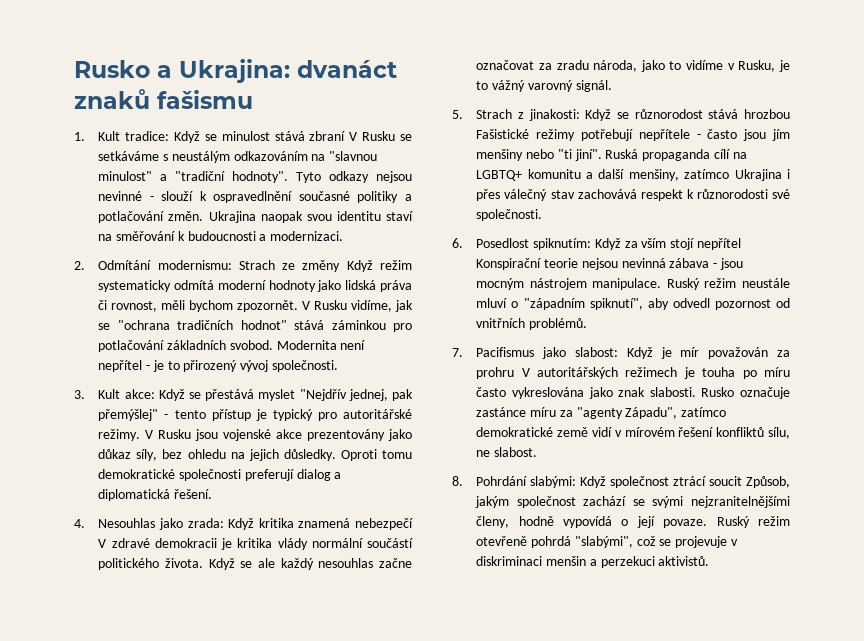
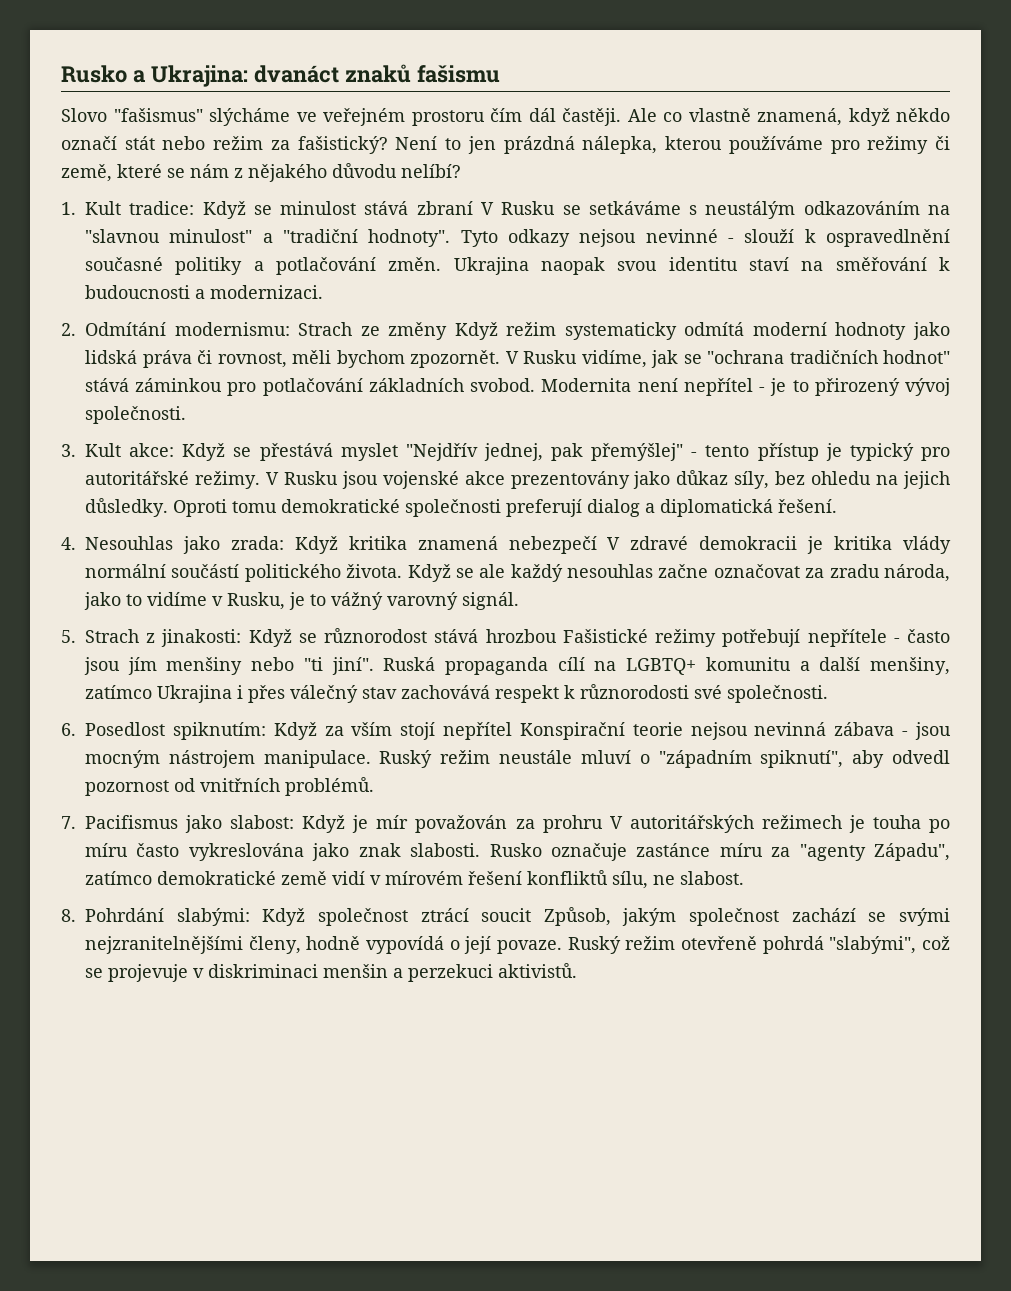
+ Slovo "fašismus" slýcháme ve veřejném prostoru čím dál častěji. Ale co vlastně znamená, když někdo označí stát nebo režim za fašistický? Není to jen prázdná nálepka, kterou používáme pro režimy či země, které se nám z nějakého důvodu nelíbí?

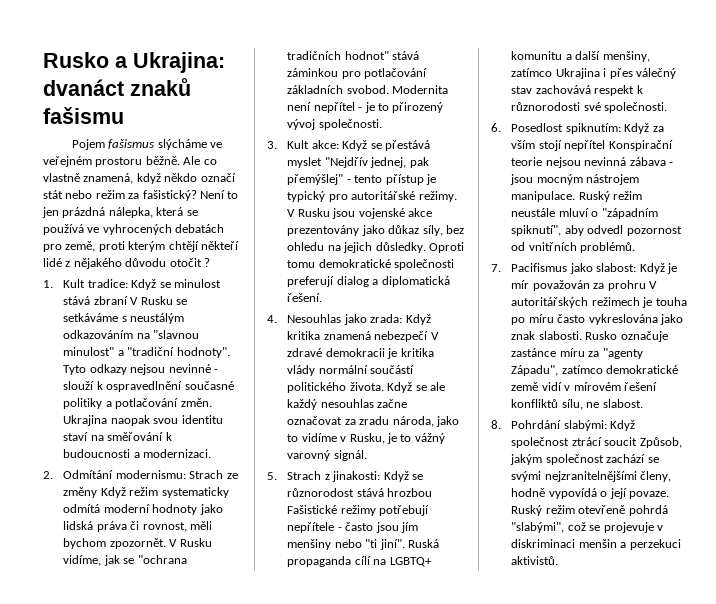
- Slovo "fašismus" slýcháme ve veřejném prostoru čím dál častěji.
+ Pojem fašismus slýcháme ve veřejném prostoru běžně.
- Není to jen prázdná nálepka, kterou používáme pro režimy či země, které se nám z nějakého důvodu nelíbí?
+ Není to jen prázdná nálepka, která se používá ve vyhrocených debatách pro země, proti kterým chtějí někteří lidé z nějakého důvodu otočit ?

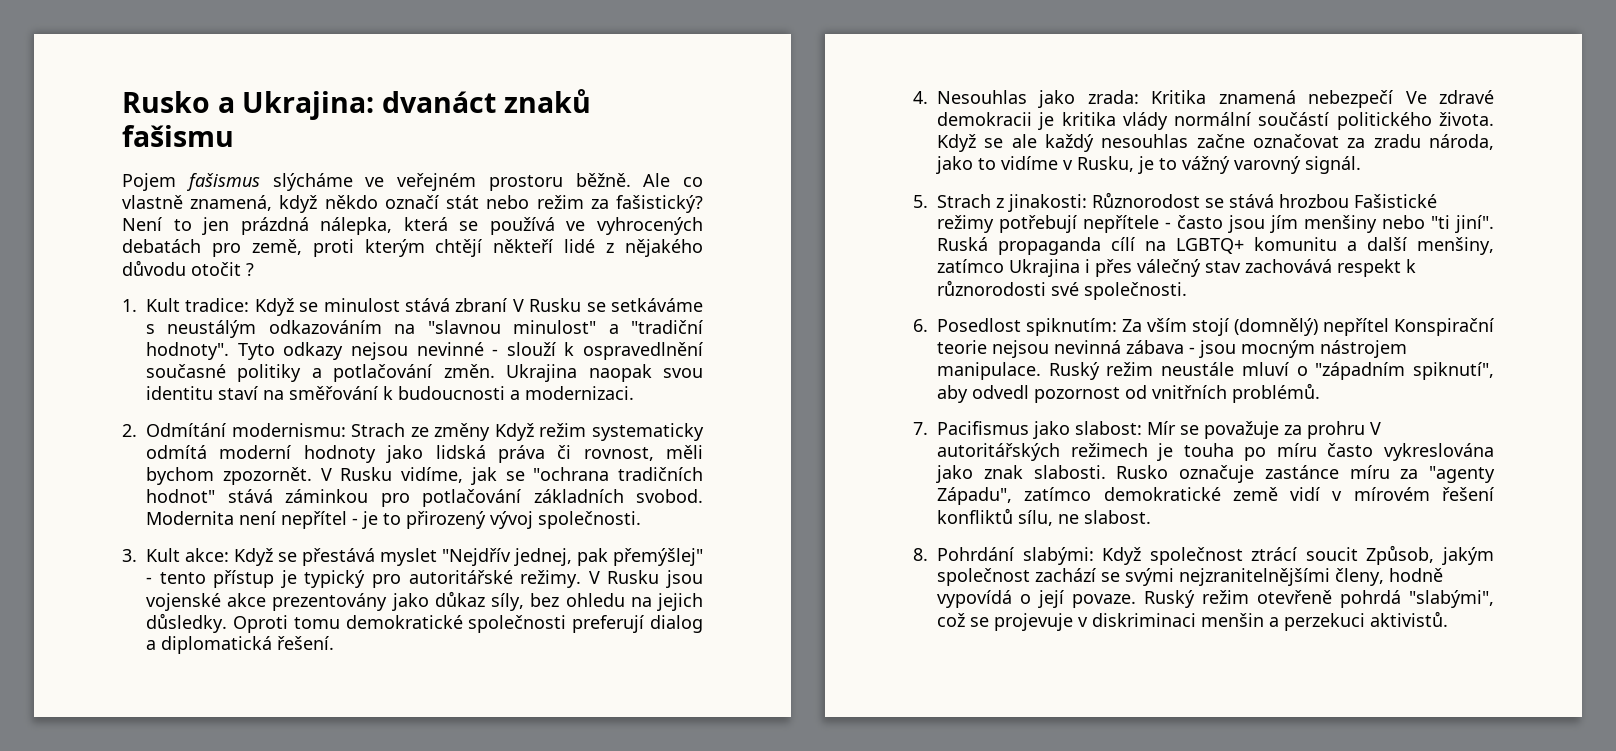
- 4. Nesouhlas jako zrada: Když kritika znamená nebezpečí V zdravé demokracii je kritika vlády normální součástí politického života.
+ 4. Nesouhlas jako zrada: Kritika znamená nebezpečí Ve zdravé demokracii je kritika vlády normální součástí politického života.
- 5. Strach z jinakosti: Když se různorodost stává hrozbou Fašistické režimy potřebují nepřítele - často jsou jím menšiny nebo "ti jiní".
+ 5. Strach z jinakosti: Různorodost se stává hrozbou Fašistické režimy potřebují nepřítele - často jsou jím menšiny nebo "ti jiní".
- 6. Posedlost spiknutím: Když za vším stojí nepřítel Konspirační teorie nejsou nevinná zábava - jsou mocným nástrojem manipulace.
+ 6. Posedlost spiknutím: Za vším stojí (domnělý) nepřítel Konspirační teorie nejsou nevinná zábava - jsou mocným nástrojem manipulace.
- 7. Pacifismus jako slabost: Když je mír považován za prohru V autoritářských režimech je touha po míru často vykreslována jako znak slabosti.
+ 7. Pacifismus jako slabost: Mír se považuje za prohru V autoritářských režimech je touha po míru často vykreslována jako znak slabosti.

